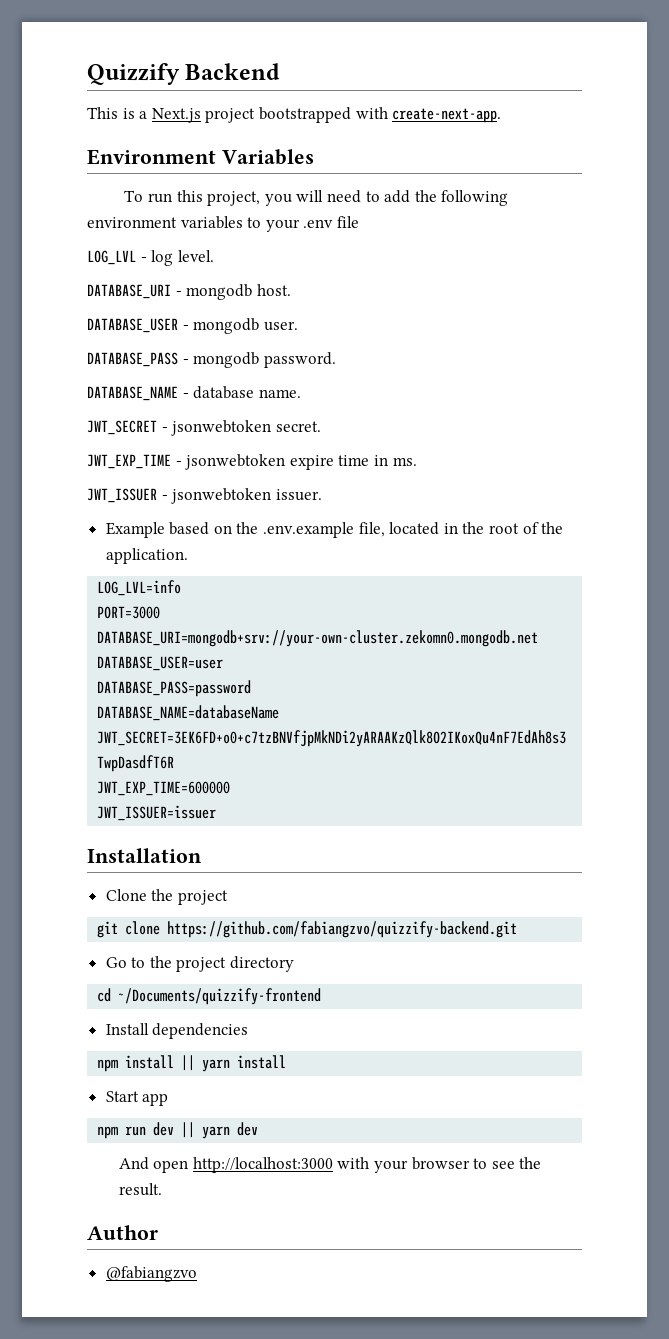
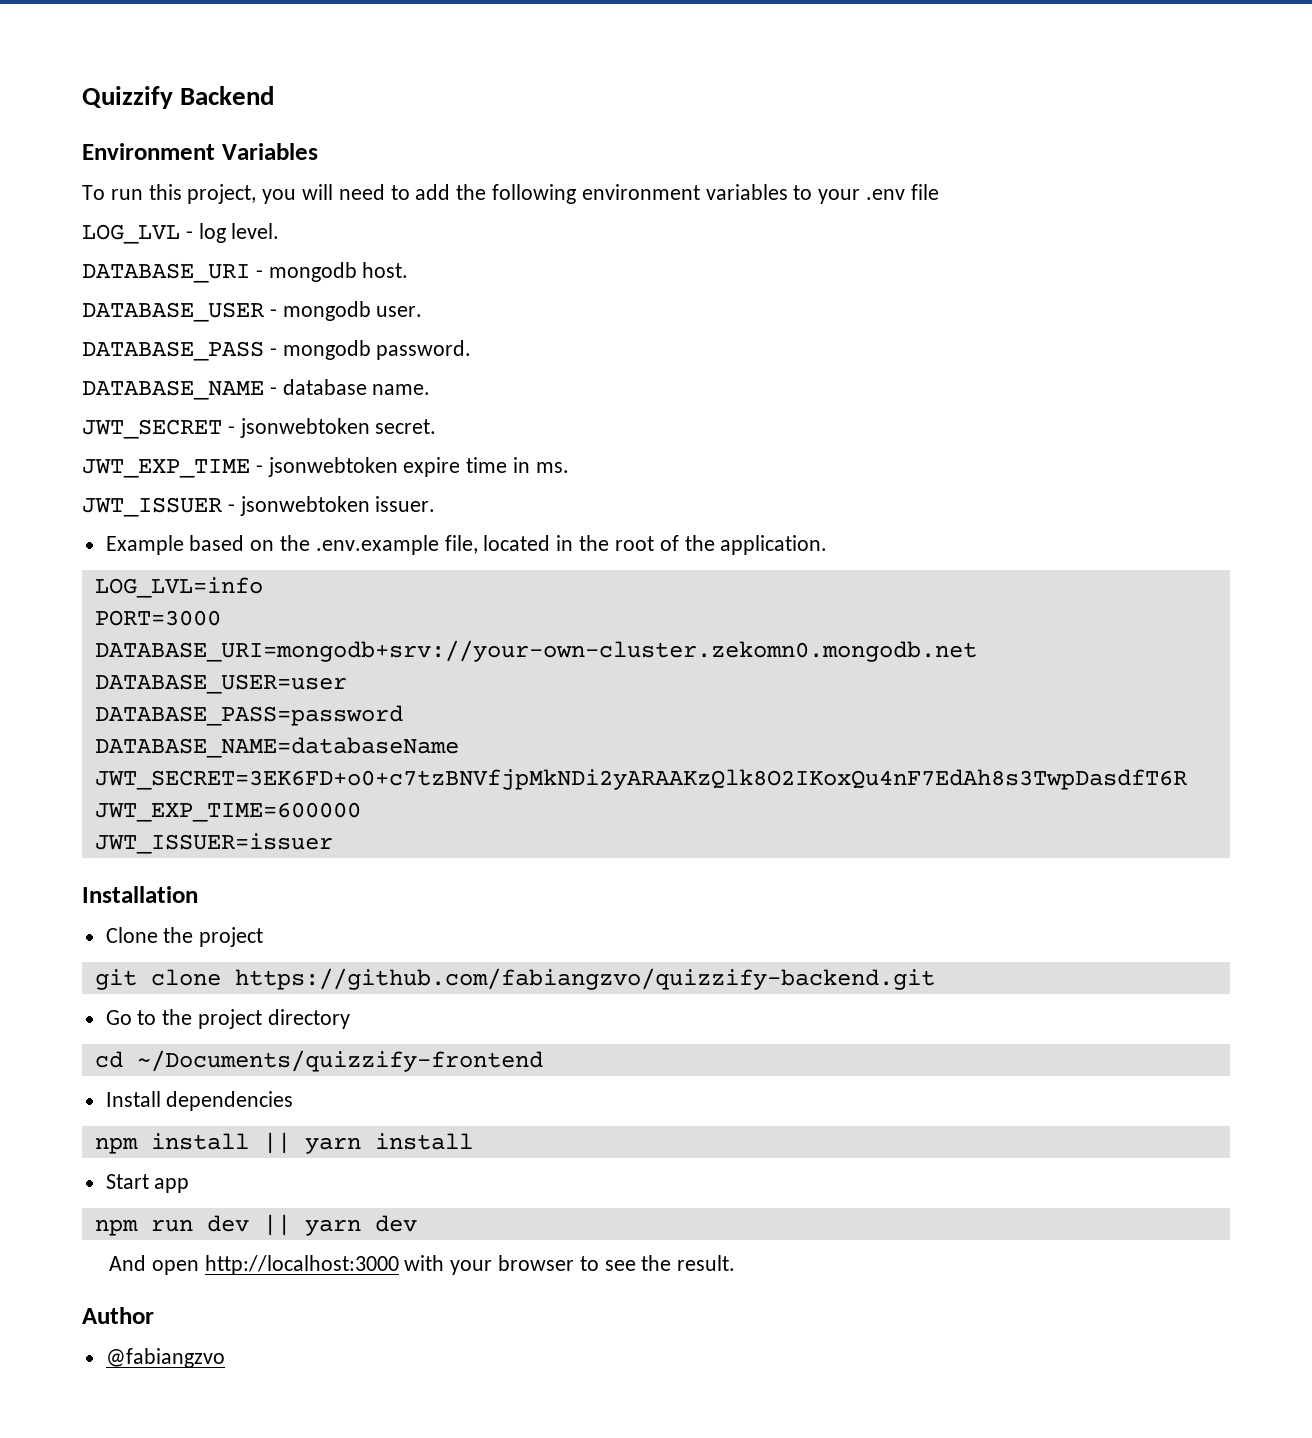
- This is a Next.js project bootstrapped with create-next-app.

